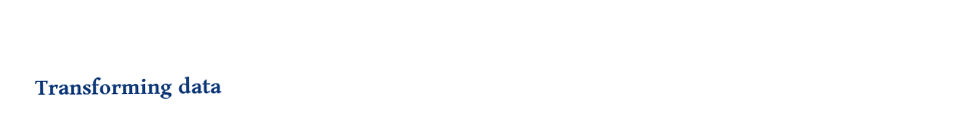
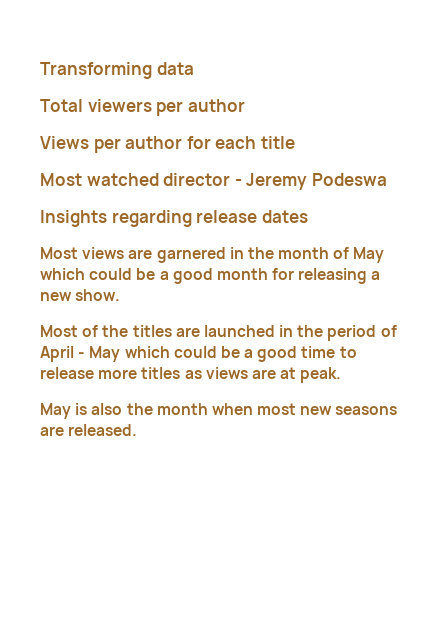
+ Total viewers per author
+ Views per author for each title
+ Most watched director - Jeremy Podeswa
+ Insights regarding release dates
+ Most views are garnered in the month of May which could be a good month for releasing a new show.
+ Most of the titles are launched in the period of April - May which could be a good time to release more titles as views are at peak.
+ May is also the month when most new seasons are released.

